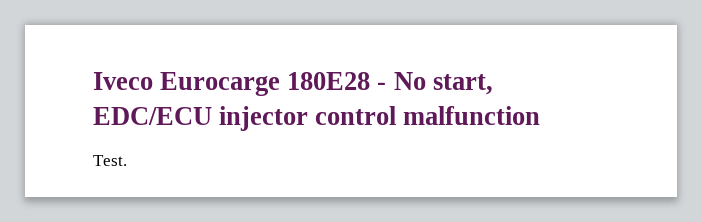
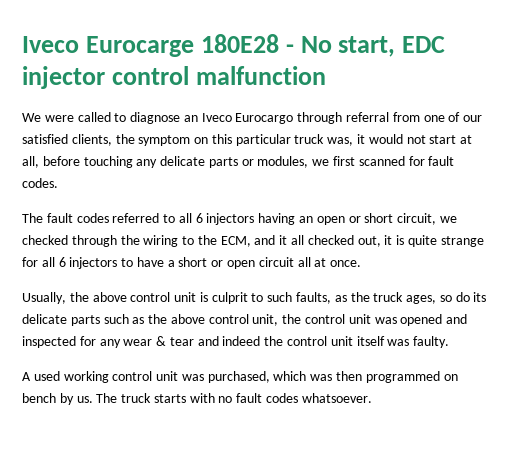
- Iveco Eurocarge 180E28 - No start, EDC/ECU injector control malfunction
+ Iveco Eurocarge 180E28 - No start, EDC injector control malfunction
- Test.
+ We were called to diagnose an Iveco Eurocargo through referral from one of our satisfied clients, the symptom on this particular truck was, it would not start at all, before touching any delicate parts or modules, we first scanned for fault codes.
+ The fault codes referred to all 6 injectors having an open or short circuit, we checked through the wiring to the ECM, and it all checked out, it is quite strange for all 6 injectors to have a short or open circuit all at once.
+ Usually, the above control unit is culprit to such faults, as the truck ages, so do its delicate parts such as the above control unit, the control unit was opened and inspected for any wear & tear and indeed the control unit itself was faulty.
+ A used working control unit was purchased, which was then programmed on bench by us. The truck starts with no fault codes whatsoever.

